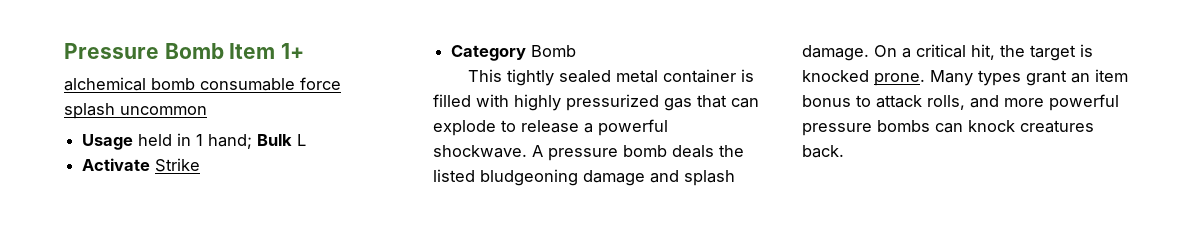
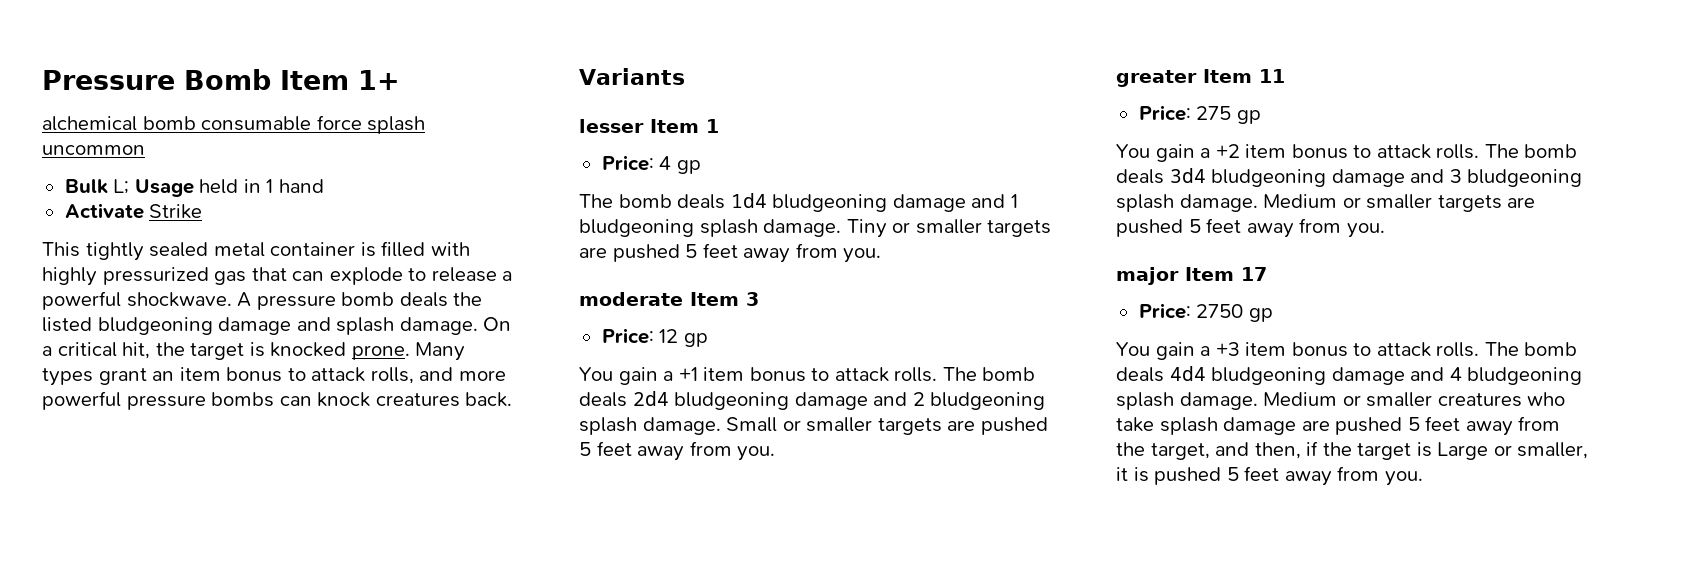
- Usage held in 1 hand; Bulk L
+ Bulk L; Usage held in 1 hand
- Category Bomb
+ Variants
+ lesser Item 1
+ Price: 4 gp
+ The bomb deals 1d4 bludgeoning damage and 1 bludgeoning splash damage. Tiny or smaller targets are pushed 5 feet away from you.
+ moderate Item 3
+ Price: 12 gp
+ You gain a +1 item bonus to attack rolls. The bomb deals 2d4 bludgeoning damage and 2 bludgeoning splash damage. Small or smaller targets are pushed 5 feet away from you.
+ greater Item 11
+ Price: 275 gp
+ You gain a +2 item bonus to attack rolls. The bomb deals 3d4 bludgeoning damage and 3 bludgeoning splash damage. Medium or smaller targets are pushed 5 feet away from you.
+ major Item 17
+ Price: 2750 gp
+ You gain a +3 item bonus to attack rolls. The bomb deals 4d4 bludgeoning damage and 4 bludgeoning splash damage. Medium or smaller creatures who take splash damage are pushed 5 feet away from the target, and then, if the target is Large or smaller, it is pushed 5 feet away from you.

